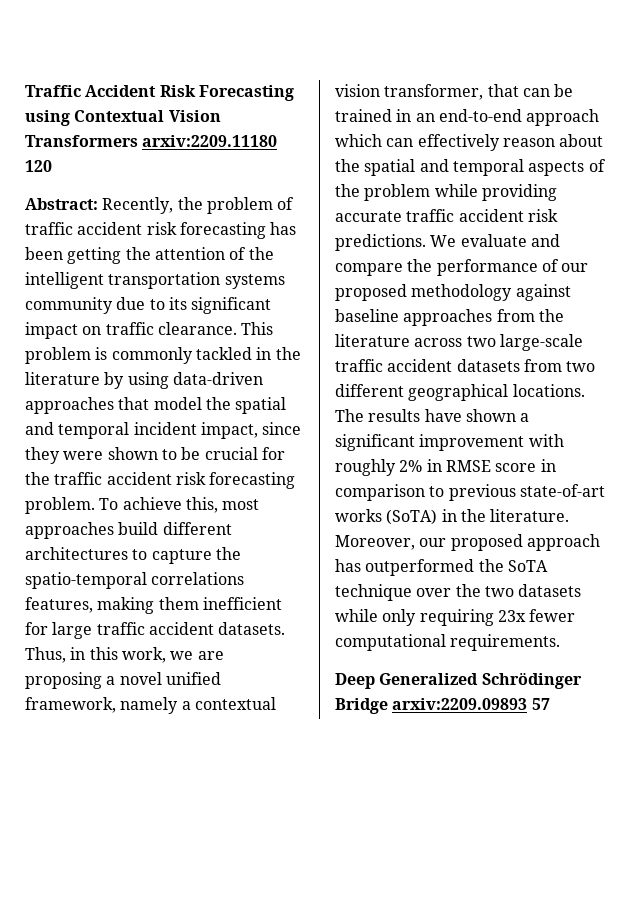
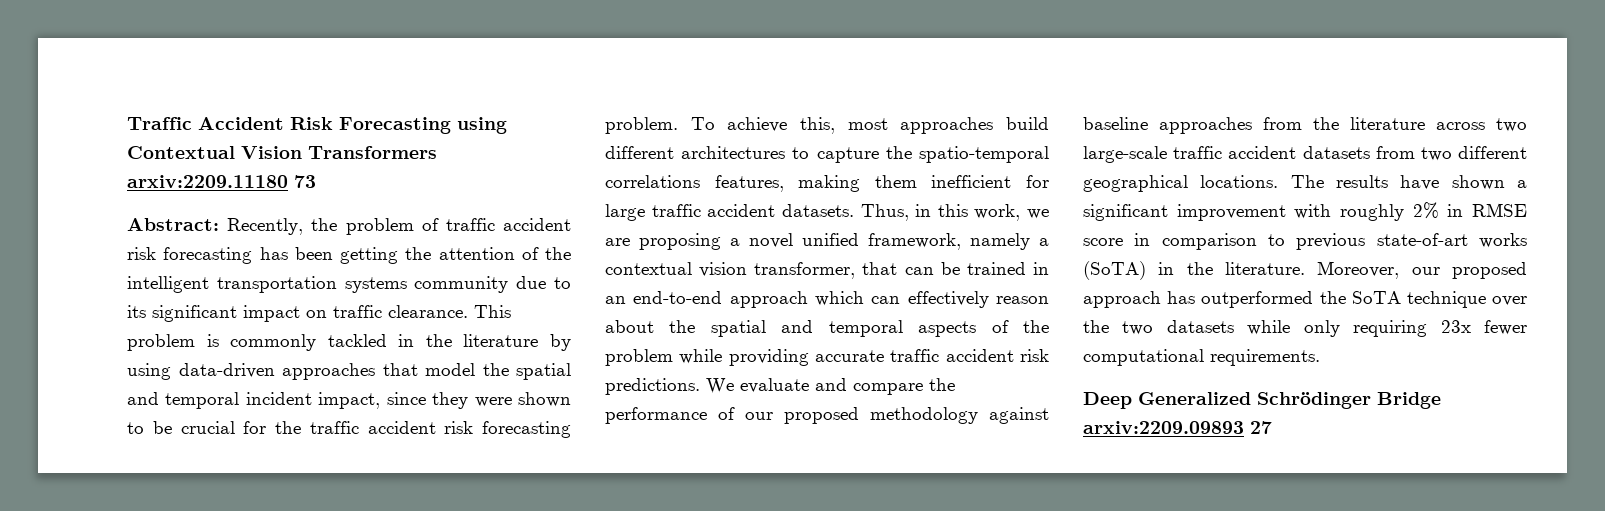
- Traffic Accident Risk Forecasting using Contextual Vision Transformers arxiv:2209.11180 120
+ Traffic Accident Risk Forecasting using Contextual Vision Transformers arxiv:2209.11180 73
- Deep Generalized Schrödinger Bridge arxiv:2209.09893 57
+ Deep Generalized Schrödinger Bridge arxiv:2209.09893 27

